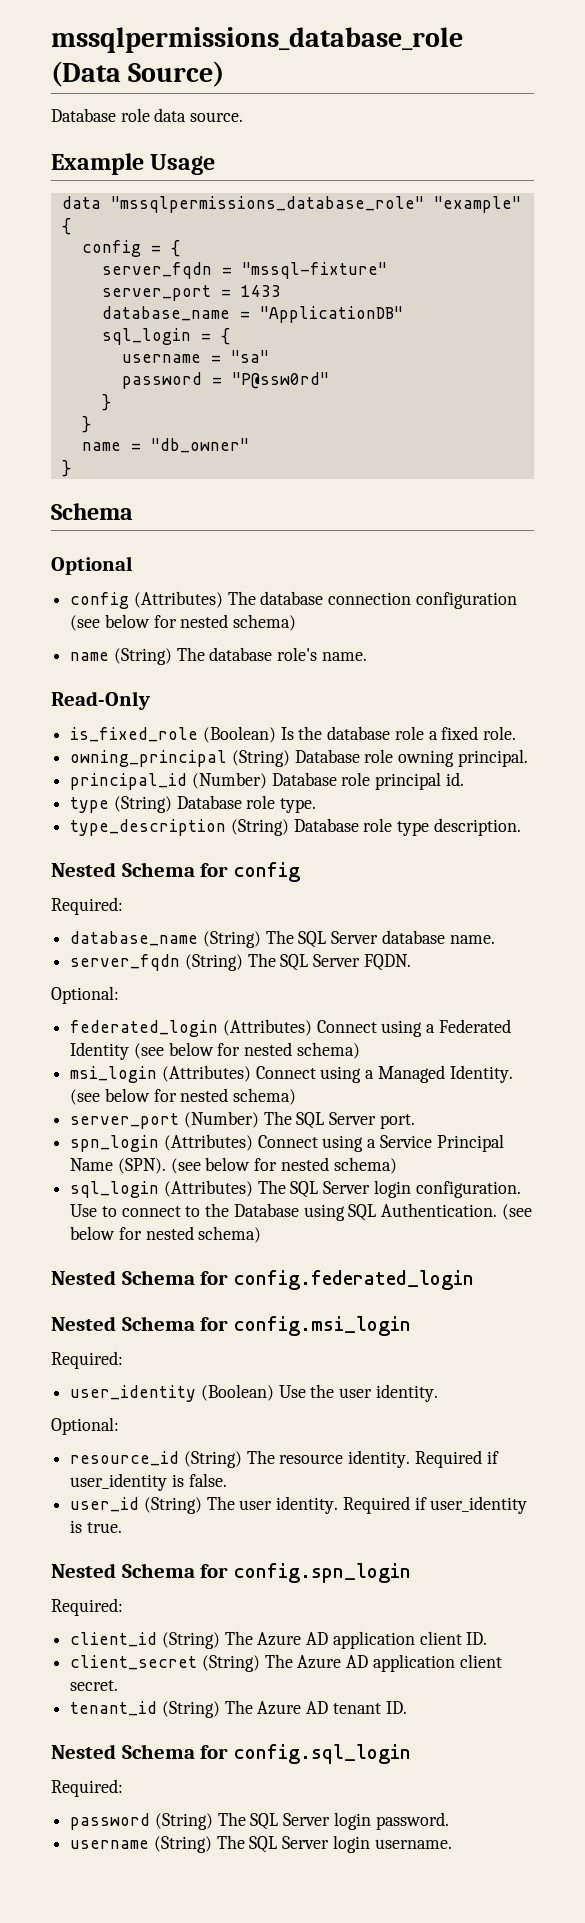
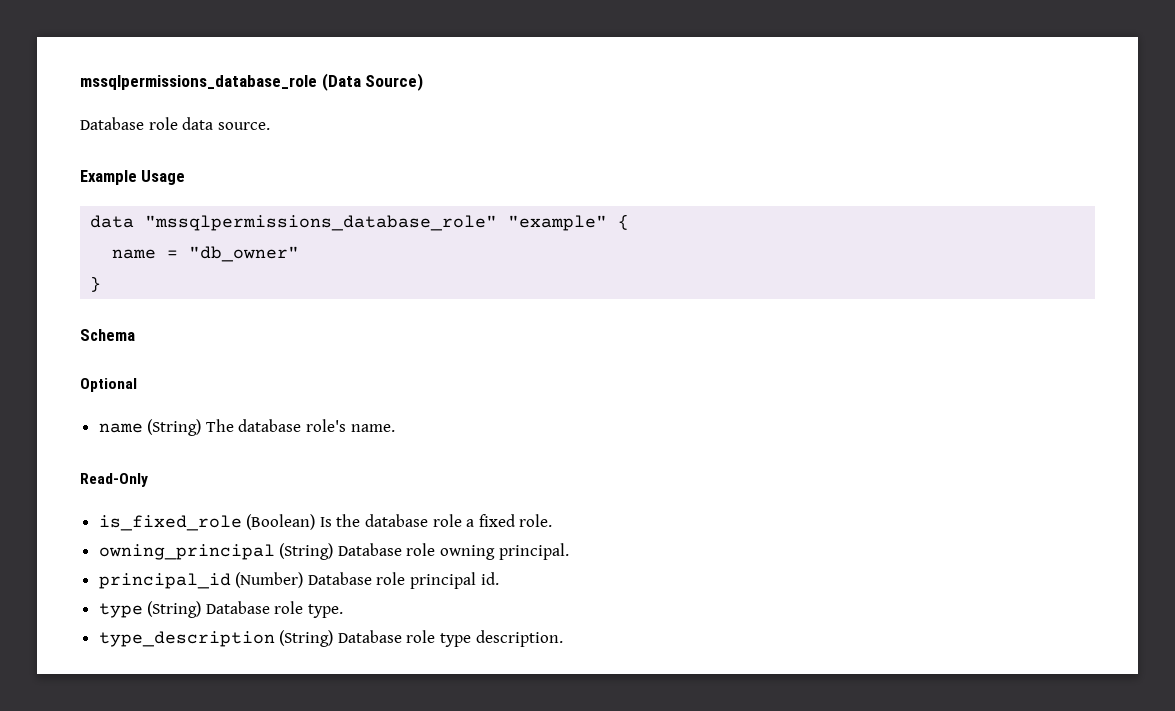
- config = {
- server_fqdn = "mssql-fixture"
- server_port = 1433
- database_name = "ApplicationDB"
- sql_login = {
- username = "sa"
- password = "P@ssw0rd"
- }
- }
- config (Attributes) The database connection configuration (see below for nested schema)
- Nested Schema for config
- Required:
- database_name (String) The SQL Server database name.
- server_fqdn (String) The SQL Server FQDN.
- Optional:
- federated_login (Attributes) Connect using a Federated Identity (see below for nested schema)
- msi_login (Attributes) Connect using a Managed Identity. (see below for nested schema)
- server_port (Number) The SQL Server port.
- spn_login (Attributes) Connect using a Service Principal Name (SPN). (see below for nested schema)
- sql_login (Attributes) The SQL Server login configuration. Use to connect to the Database using SQL Authentication. (see below for nested schema)
- Nested Schema for config.federated_login
- Nested Schema for config.msi_login
- Required:
- user_identity (Boolean) Use the user identity.
- Optional:
- resource_id (String) The resource identity. Required if user_identity is false.
- user_id (String) The user identity. Required if user_identity is true.
- Nested Schema for config.spn_login
- Required:
- client_id (String) The Azure AD application client ID.
- client_secret (String) The Azure AD application client secret.
- tenant_id (String) The Azure AD tenant ID.
- Nested Schema for config.sql_login
- Required:
- password (String) The SQL Server login password.
- username (String) The SQL Server login username.

